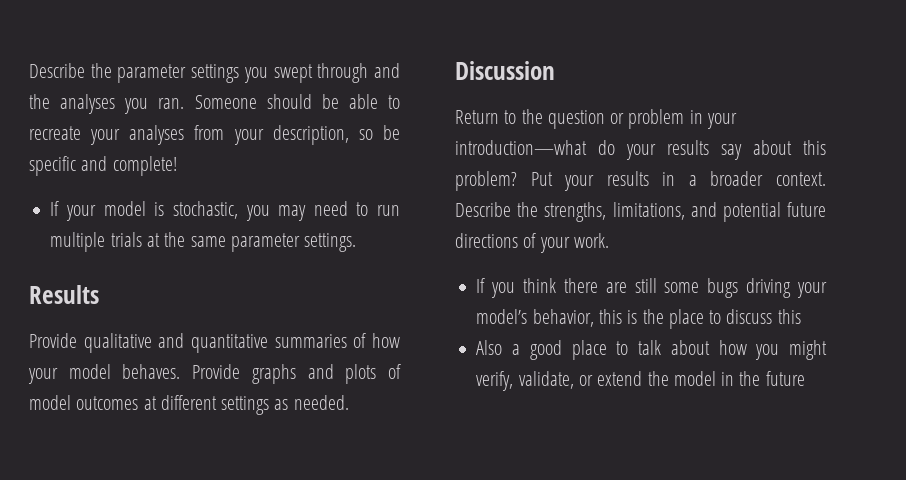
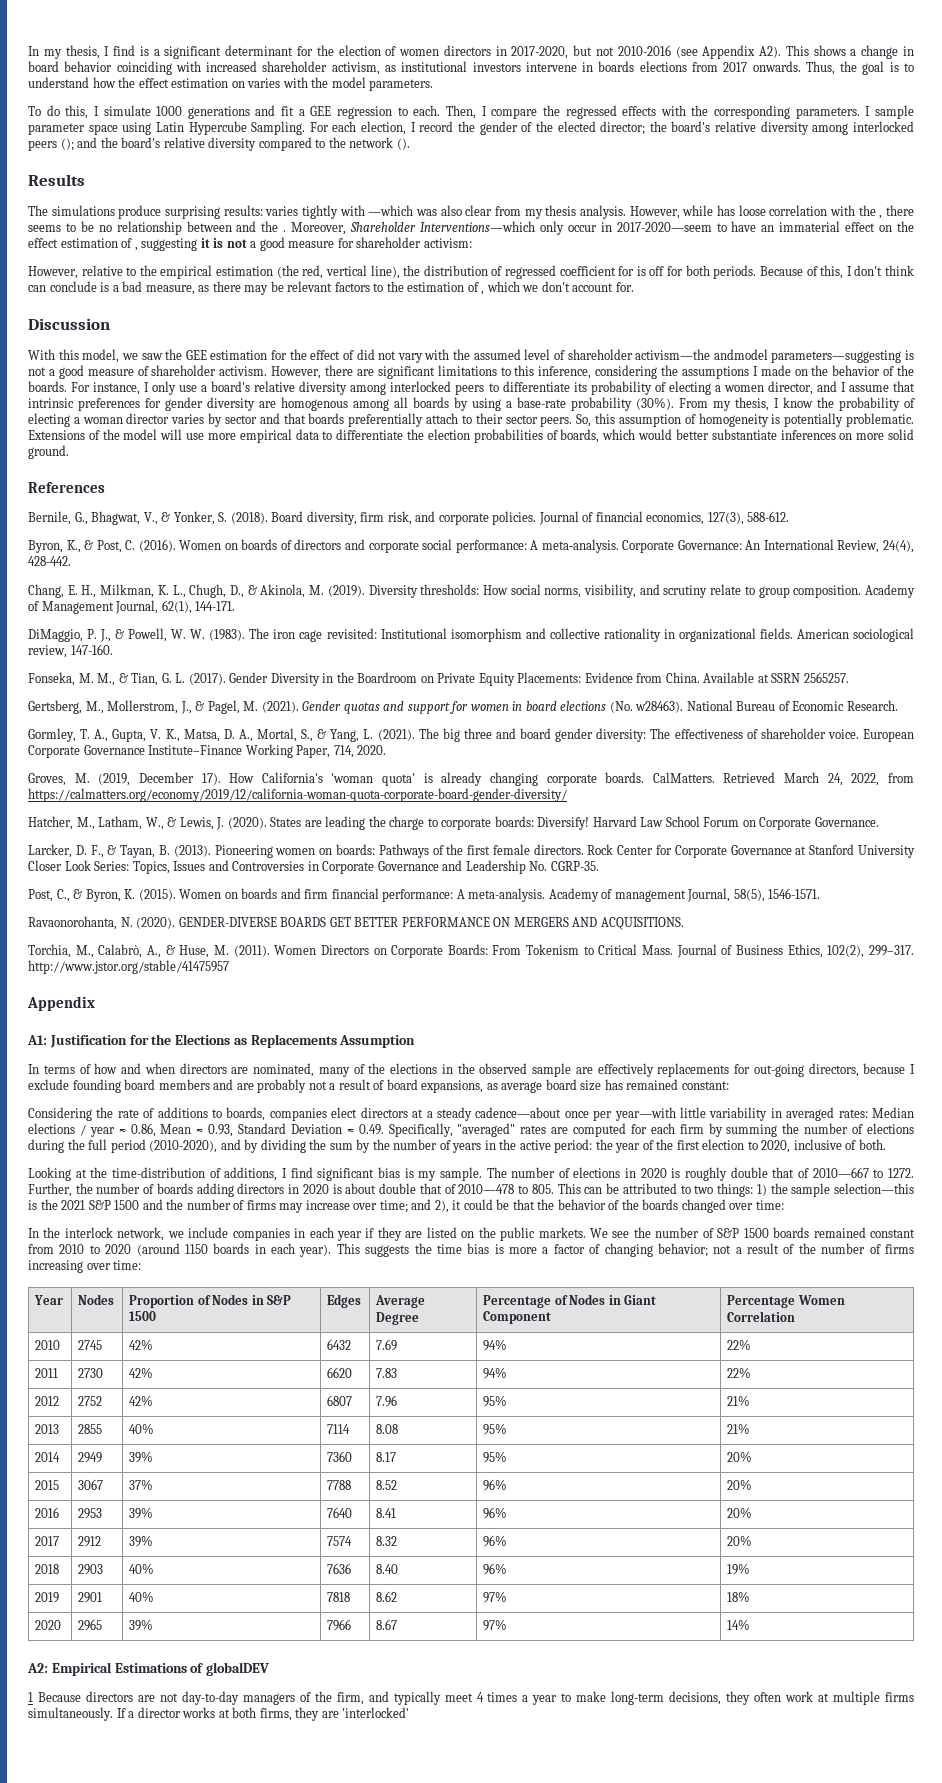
- Describe the parameter settings you swept through and the analyses you ran. Someone should be able to recreate your analyses from your description, so be specific and complete!
- If your model is stochastic, you may need to run multiple trials at the same parameter settings.
+ In my thesis, I find is a significant determinant for the election of women directors in 2017-2020, but not 2010-2016 (see Appendix A2). This shows a change in board behavior coinciding with increased shareholder activism, as institutional investors intervene in boards elections from 2017 onwards. Thus, the goal is to understand how the effect estimation on varies with the model parameters.
+ To do this, I simulate 1000 generations and fit a GEE regression to each. Then, I compare the regressed effects with the corresponding parameters. I sample parameter space using Latin Hypercube Sampling. For each election, I record the gender of the elected director; the board's relative diversity among interlocked peers (); and the board's relative diversity compared to the network ().
  Results
- Provide qualitative and quantitative summaries of how your model behaves. Provide graphs and plots of model outcomes at different settings as needed.
+ The simulations produce surprising results: varies tightly with —which was also clear from my thesis analysis. However, while has loose correlation with the , there seems to be no relationship between and the . Moreover, Shareholder Interventions—which only occur in 2017-2020—seem to have an immaterial effect on the effect estimation of , suggesting it is not a good measure for shareholder activism:
+ However, relative to the empirical estimation (the red, vertical line), the distribution of regressed coefficient for is off for both periods. Because of this, I don't think can conclude is a bad measure, as there may be relevant factors to the estimation of , which we don't account for.
  Discussion
- Return to the question or problem in your introduction—what do your results say about this problem? Put your results in a broader context. Describe the strengths, limitations, and potential future directions of your work.
- If you think there are still some bugs driving your model’s behavior, this is the place to discuss this
- Also a good place to talk about how you might verify, validate, or extend the model in the future
+ With this model, we saw the GEE estimation for the effect of did not vary with the assumed level of shareholder activism—the andmodel parameters—suggesting is not a good measure of shareholder activism. However, there are significant limitations to this inference, considering the assumptions I made on the behavior of the boards. For instance, I only use a board's relative diversity among interlocked peers to differentiate its probability of electing a women director, and I assume that intrinsic preferences for gender diversity are homogenous among all boards by using a base-rate probability (30%). From my thesis, I know the probability of electing a woman director varies by sector and that boards preferentially attach to their sector peers. So, this assumption of homogeneity is potentially problematic. Extensions of the model will use more empirical data to differentiate the election probabilities of boards, which would better substantiate inferences on more solid ground.
+ References
+ Bernile, G., Bhagwat, V., & Yonker, S. (2018). Board diversity, firm risk, and corporate policies. Journal of financial economics, 127(3), 588-612.
+ Byron, K., & Post, C. (2016). Women on boards of directors and corporate social performance: A meta‐analysis. Corporate Governance: An International Review, 24(4), 428-442.
+ Chang, E. H., Milkman, K. L., Chugh, D., & Akinola, M. (2019). Diversity thresholds: How social norms, visibility, and scrutiny relate to group composition. Academy of Management Journal, 62(1), 144-171.
+ DiMaggio, P. J., & Powell, W. W. (1983). The iron cage revisited: Institutional isomorphism and collective rationality in organizational fields. American sociological review, 147-160.
+ Fonseka, M. M., & Tian, G. L. (2017). Gender Diversity in the Boardroom on Private Equity Placements: Evidence from China. Available at SSRN 2565257.
+ Gertsberg, M., Mollerstrom, J., & Pagel, M. (2021). Gender quotas and support for women in board elections (No. w28463). National Bureau of Economic Research.
+ Gormley, T. A., Gupta, V. K., Matsa, D. A., Mortal, S., & Yang, L. (2021). The big three and board gender diversity: The effectiveness of shareholder voice. European Corporate Governance Institute–Finance Working Paper, 714, 2020.
+ Groves, M. (2019, December 17). How California's 'woman quota' is already changing corporate boards. CalMatters. Retrieved March 24, 2022, from https://calmatters.org/economy/2019/12/california-woman-quota-corporate-board-gender-diversity/
+ Hatcher, M., Latham, W., & Lewis, J. (2020). States are leading the charge to corporate boards: Diversify! Harvard Law School Forum on Corporate Governance.
+ Larcker, D. F., & Tayan, B. (2013). Pioneering women on boards: Pathways of the first female directors. Rock Center for Corporate Governance at Stanford University Closer Look Series: Topics, Issues and Controversies in Corporate Governance and Leadership No. CGRP-35.
+ Post, C., & Byron, K. (2015). Women on boards and firm financial performance: A meta-analysis. Academy of management Journal, 58(5), 1546-1571.
+ Ravaonorohanta, N. (2020). GENDER-DIVERSE BOARDS GET BETTER PERFORMANCE ON MERGERS AND ACQUISITIONS.
+ Torchia, M., Calabrò, A., & Huse, M. (2011). Women Directors on Corporate Boards: From Tokenism to Critical Mass. Journal of Business Ethics, 102(2), 299–317. http://www.jstor.org/stable/41475957
+ Appendix
+ A1: Justification for the Elections as Replacements Assumption
+ In terms of how and when directors are nominated, many of the elections in the observed sample are effectively replacements for out-going directors, because I exclude founding board members and are probably not a result of board expansions, as average board size has remained constant:
+ Considering the rate of additions to boards, companies elect directors at a steady cadence—about once per year—with little variability in averaged rates: Median elections / year ≈ 0.86, Mean ≈ 0.93, Standard Deviation ≈ 0.49. Specifically, "averaged" rates are computed for each firm by summing the number of elections during the full period (2010-2020), and by dividing the sum by the number of years in the active period: the year of the first election to 2020, inclusive of both.
+ Looking at the time-distribution of additions, I find significant bias is my sample. The number of elections in 2020 is roughly double that of 2010—667 to 1272. Further, the number of boards adding directors in 2020 is about double that of 2010—478 to 805. This can be attributed to two things: 1) the sample selection—this is the 2021 S&P 1500 and the number of firms may increase over time; and 2), it could be that the behavior of the boards changed over time:
+ In the interlock network, we include companies in each year if they are listed on the public markets. We see the number of S&P 1500 boards remained constant from 2010 to 2020 (around 1150 boards in each year). This suggests the time bias is more a factor of changing behavior; not a result of the number of firms increasing over time:
+ Year | Nodes | Proportion of Nodes in S&P 1500 | Edges | Average Degree | Percentage of Nodes in Giant Component | Percentage Women Correlation
+ 2010 | 2745 | 42% | 6432 | 7.69 | 94% | 22%
+ 2011 | 2730 | 42% | 6620 | 7.83 | 94% | 22%
+ 2012 | 2752 | 42% | 6807 | 7.96 | 95% | 21%
+ 2013 | 2855 | 40% | 7114 | 8.08 | 95% | 21%
+ 2014 | 2949 | 39% | 7360 | 8.17 | 95% | 20%
+ 2015 | 3067 | 37% | 7788 | 8.52 | 96% | 20%
+ 2016 | 2953 | 39% | 7640 | 8.41 | 96% | 20%
+ 2017 | 2912 | 39% | 7574 | 8.32 | 96% | 20%
+ 2018 | 2903 | 40% | 7636 | 8.40 | 96% | 19%
+ 2019 | 2901 | 40% | 7818 | 8.62 | 97% | 18%
+ 2020 | 2965 | 39% | 7966 | 8.67 | 97% | 14%
+ A2: Empirical Estimations of globalDEV
+ 1 Because directors are not day-to-day managers of the firm, and typically meet 4 times a year to make long-term decisions, they often work at multiple firms simultaneously. If a director works at both firms, they are 'interlocked'

